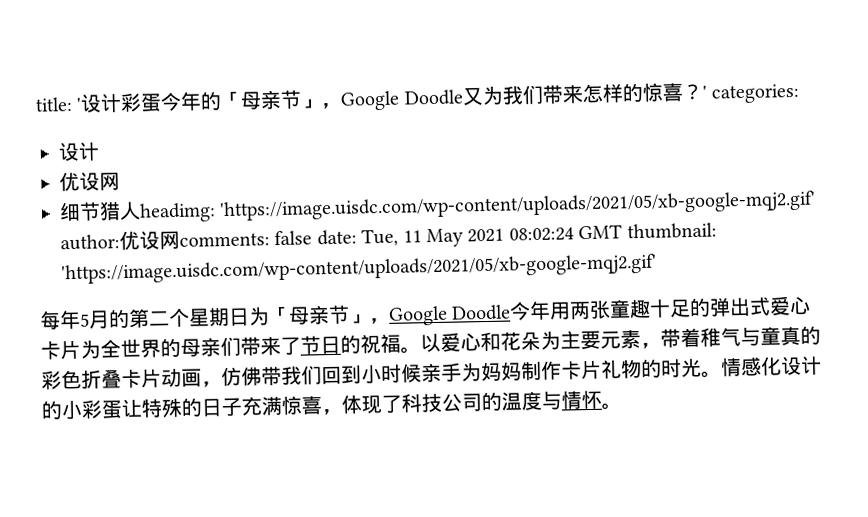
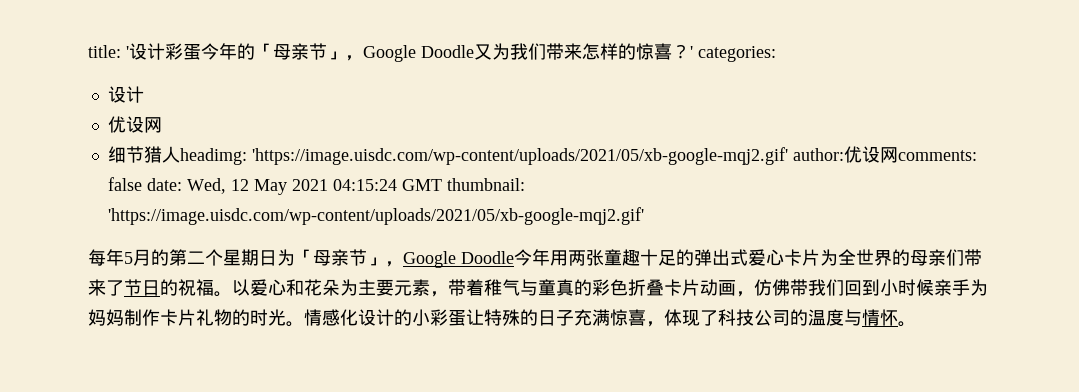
- 细节猎人headimg: 'https://image.uisdc.com/wp-content/uploads/2021/05/xb-google-mqj2.gif' author:优设网comments: false date: Tue, 11 May 2021 08:02:24 GMT thumbnail: 'https://image.uisdc.com/wp-content/uploads/2021/05/xb-google-mqj2.gif'
+ 细节猎人headimg: 'https://image.uisdc.com/wp-content/uploads/2021/05/xb-google-mqj2.gif' author:优设网comments: false date: Wed, 12 May 2021 04:15:24 GMT thumbnail: 'https://image.uisdc.com/wp-content/uploads/2021/05/xb-google-mqj2.gif'

